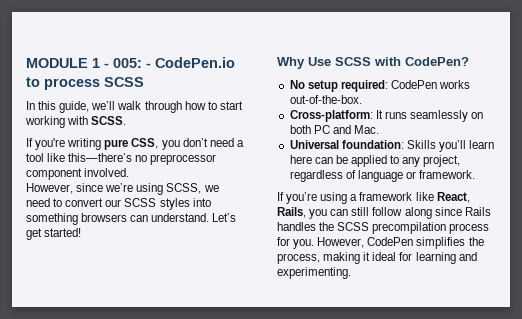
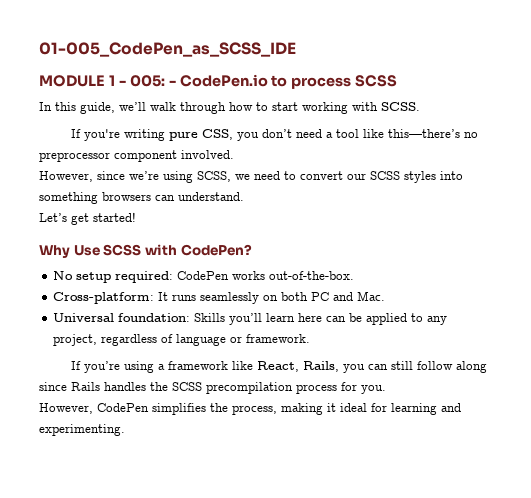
+ 01-005_CodePen_as_SCSS_IDE
- However, since we’re using SCSS, we need to convert our SCSS styles into something browsers can understand. Let’s get started!
+ However, since we’re using SCSS, we need to convert our SCSS styles into something browsers can understand.
+ Let’s get started!
- If you’re using a framework like React, Rails, you can still follow along since Rails handles the SCSS precompilation process for you. However, CodePen simplifies the process, making it ideal for learning and experimenting.
+ If you’re using a framework like React, Rails, you can still follow along since Rails handles the SCSS precompilation process for you.
+ However, CodePen simplifies the process, making it ideal for learning and experimenting.

